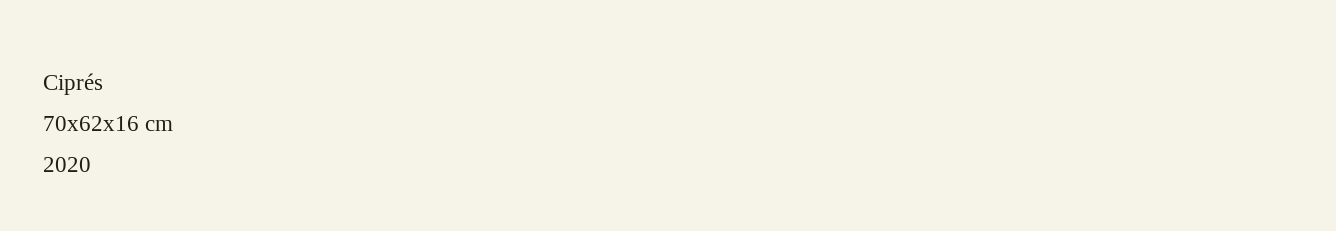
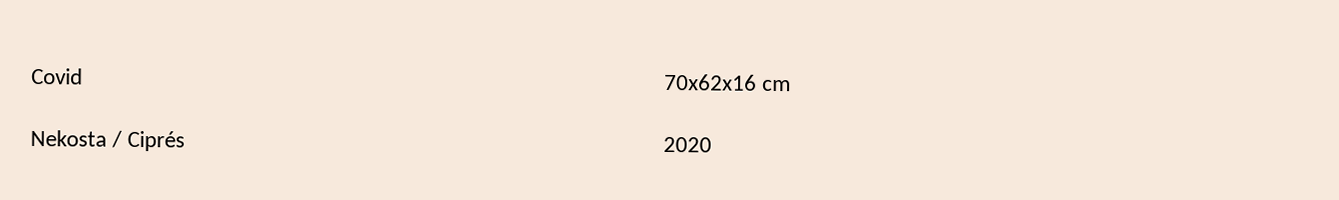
- Ciprés
+ Covid
+ Nekosta / Ciprés

